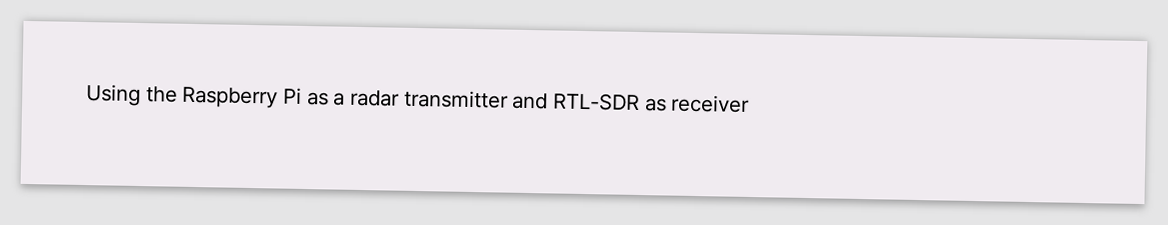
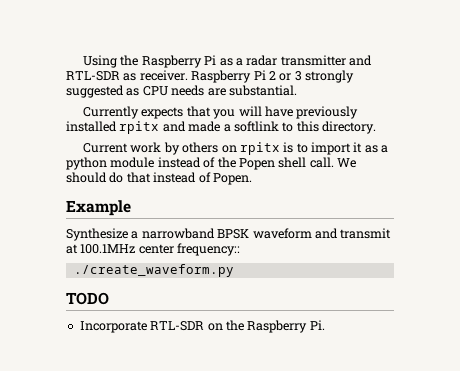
- Using the Raspberry Pi as a radar transmitter and RTL-SDR as receiver
+ Using the Raspberry Pi as a radar transmitter and RTL-SDR as receiver. Raspberry Pi 2 or 3 strongly suggested as CPU needs are substantial.
+ Currently expects that you will have previously installed rpitx and made a softlink to this directory.
+ Current work by others on rpitx is to import it as a python module instead of the Popen shell call. We should do that instead of Popen.
+ Example
+ Synthesize a narrowband BPSK waveform and transmit at 100.1MHz center frequency::
+ ./create_waveform.py
+ TODO
+ Incorporate RTL-SDR on the Raspberry Pi.

